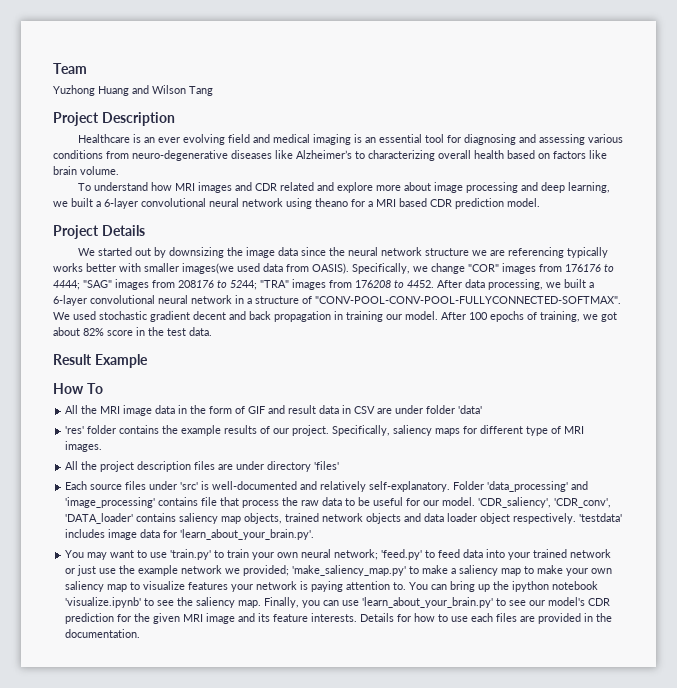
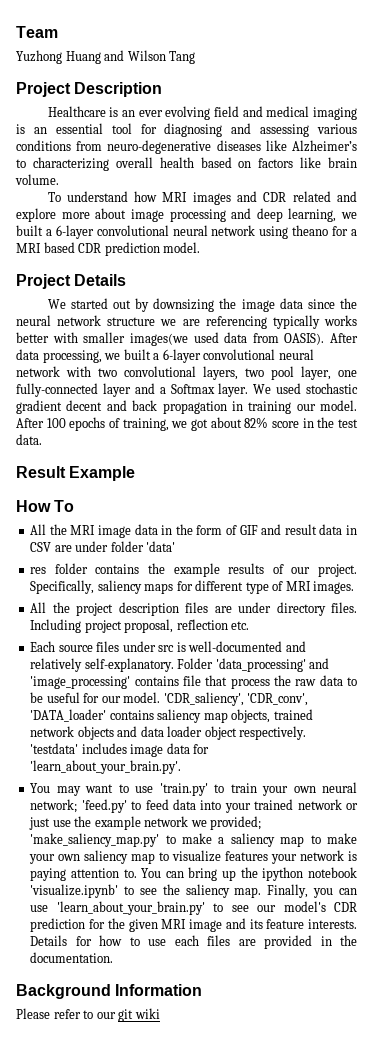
- Specifically, we change "COR" images from 176176 to 4444; "SAG" images from 208176 to 5244; "TRA" images from 176208 to 4452.
- After data processing, we built a 6-layer convolutional neural network in a structure of "CONV-POOL-CONV-POOL-FULLYCONNECTED-SOFTMAX".
+ After data processing, we built a 6-layer convolutional neural network with two convolutional layers, two pool layer, one fully-connected layer and a Softmax layer.
- 'res' folder contains the example results of our project.
+ res folder contains the example results of our project.
- All the project description files are under directory 'files'
+ All the project description files are under directory files. Including project proposal, reflection etc.
- Each source files under 'src' is well-documented and relatively self-explanatory.
+ Each source files under src is well-documented and relatively self-explanatory.
+ Background Information
+ Please refer to our git wiki

